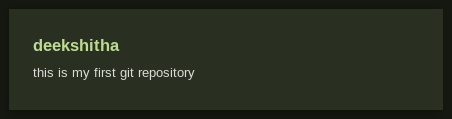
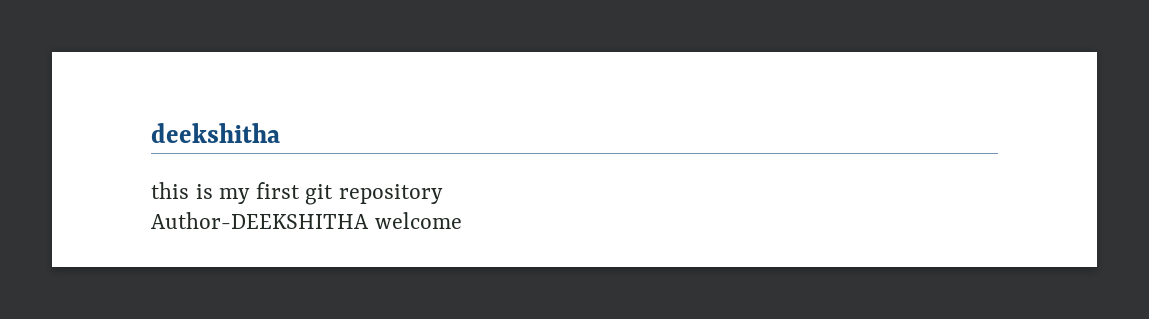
+ Author-DEEKSHITHA welcome

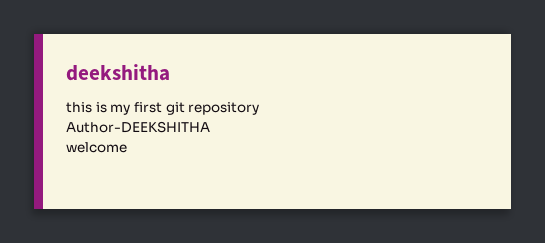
- Author-DEEKSHITHA welcome
+ Author-DEEKSHITHA
+ welcome

